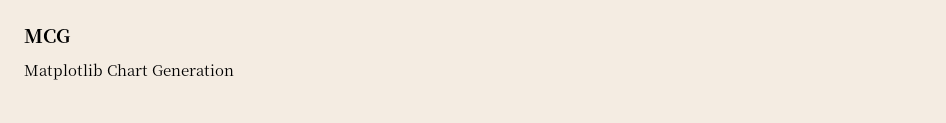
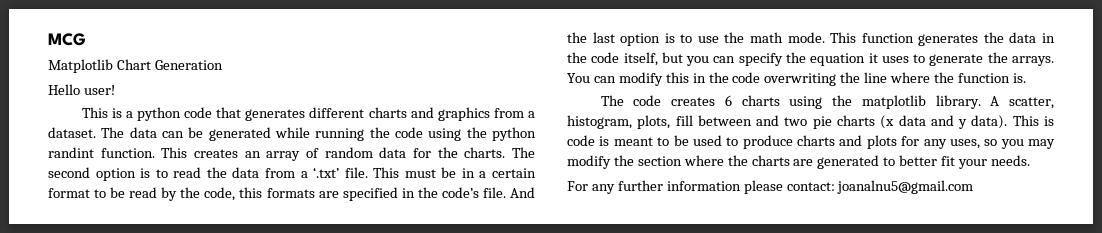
+ Hello user!
+ This is a python code that generates different charts and graphics from a dataset. The data can be generated while running the code using the python randint function. This creates an array of random data for the charts. The second option is to read the data from a ‘.txt’ file. This must be in a certain format to be read by the code, this formats are specified in the code’s file. And the last option is to use the math mode. This function generates the data in the code itself, but you can specify the equation it uses to generate the arrays. You can modify this in the code overwriting the line where the function is.
+ The code creates 6 charts using the matplotlib library. A scatter, histogram, plots, fill between and two pie charts (x data and y data). This is code is meant to be used to produce charts and plots for any uses, so you may modify the section where the charts are generated to better fit your needs.
+ For any further information please contact: joanalnu5@gmail.com

